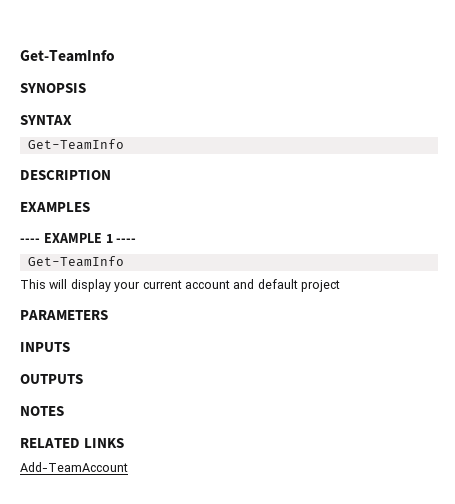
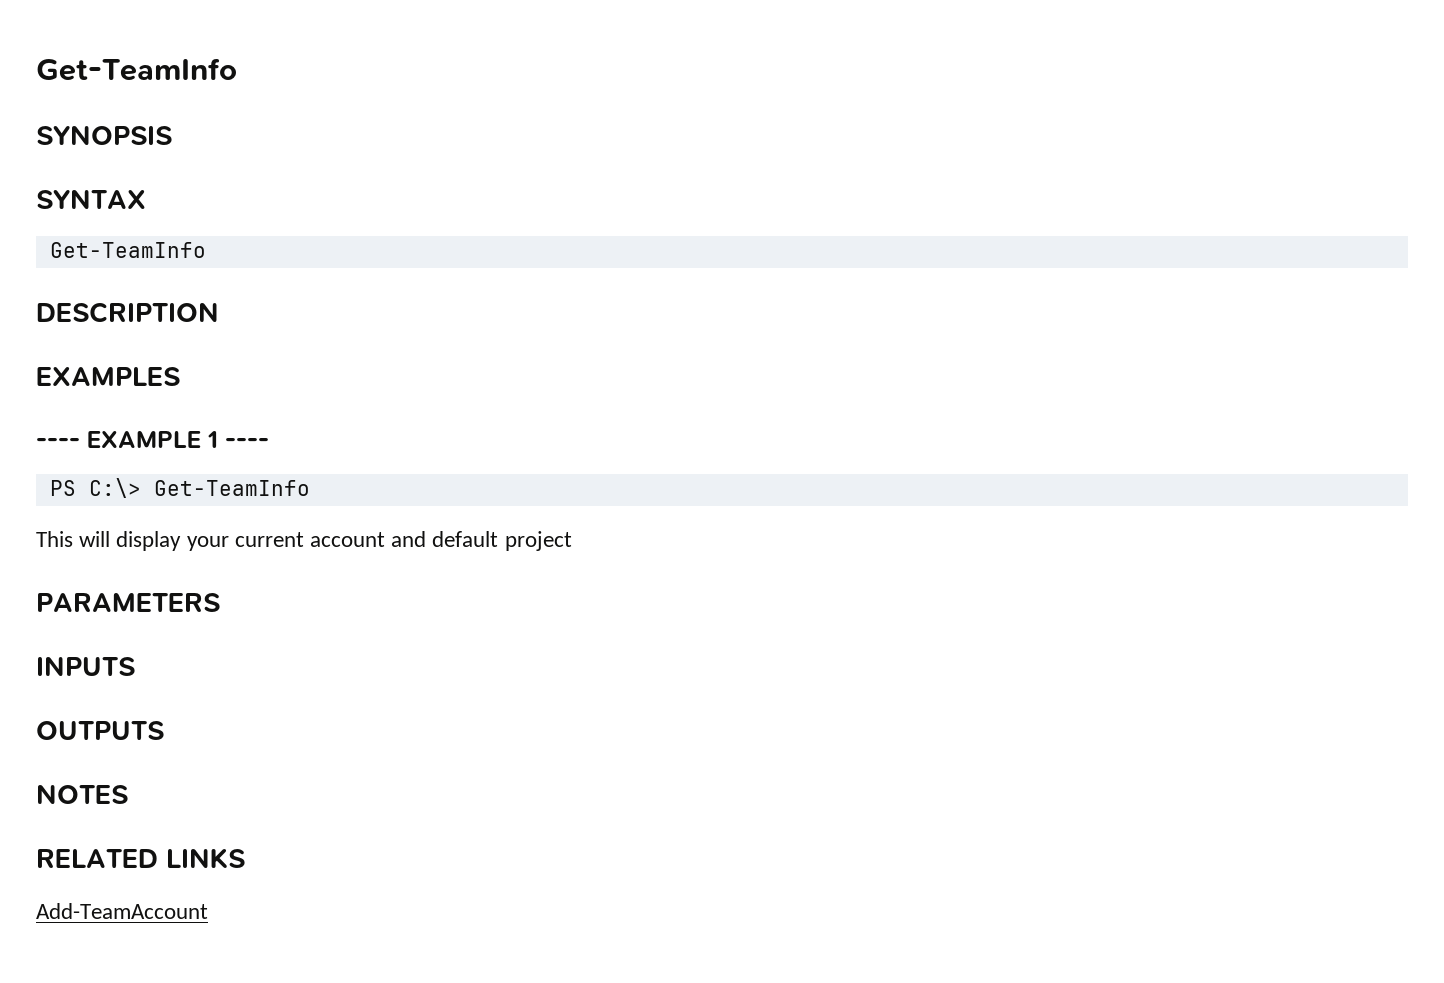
  ---- EXAMPLE 1 ----
- Get-TeamInfo
+ PS C:\> Get-TeamInfo

